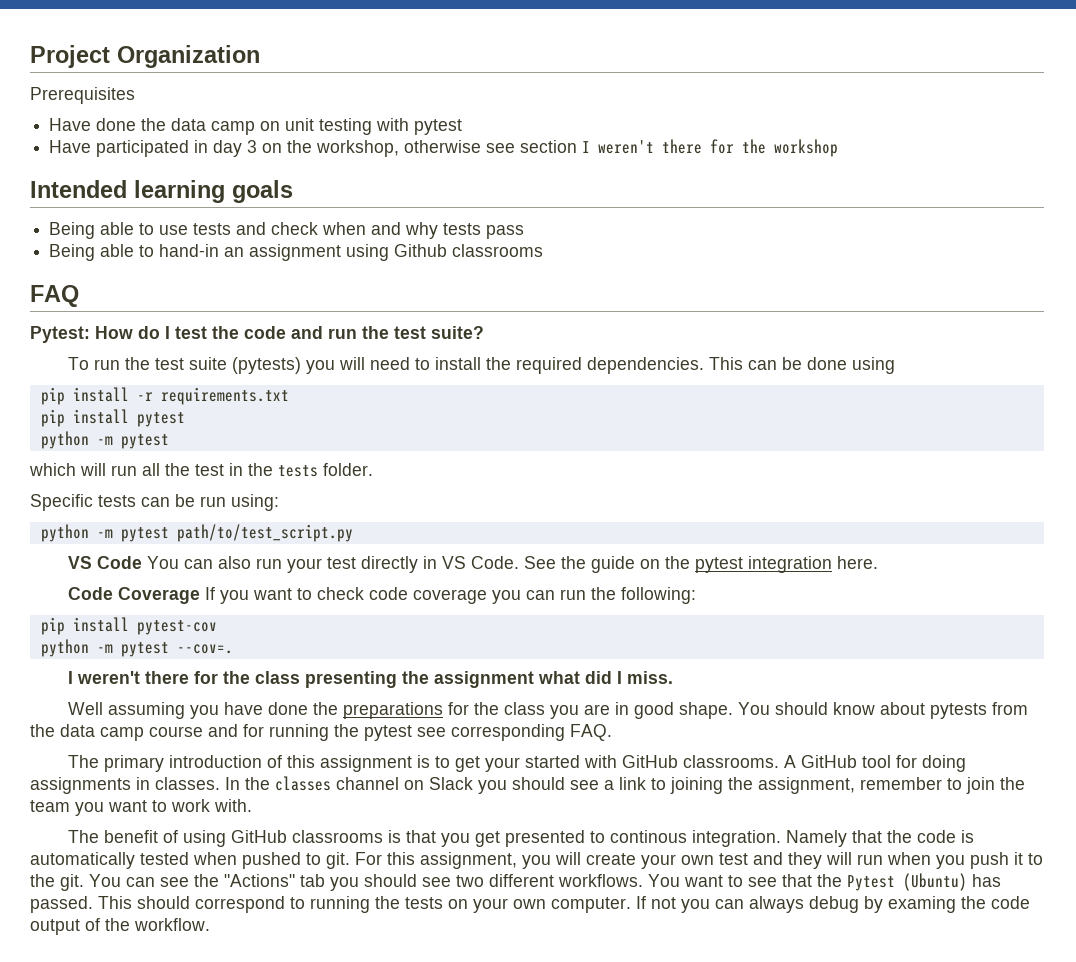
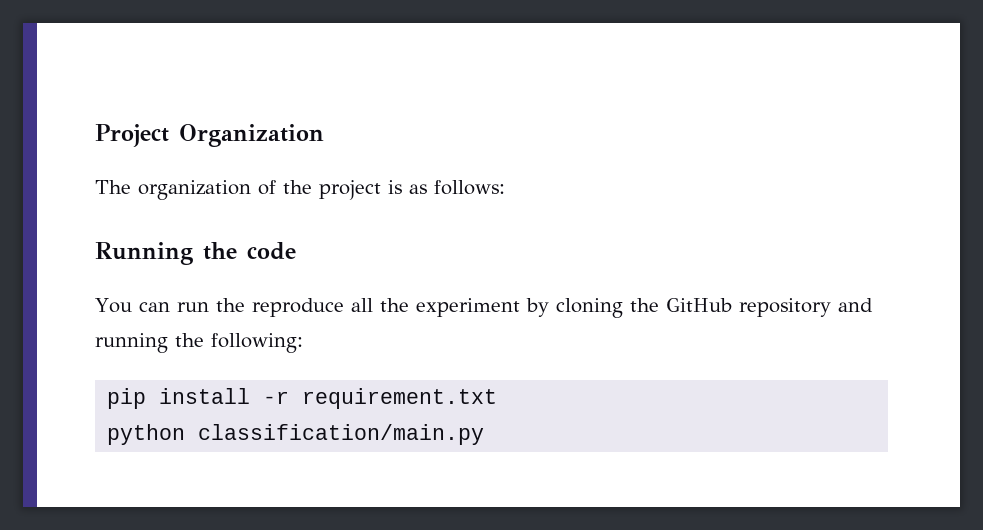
- Prerequisites
- Have done the data camp on unit testing with pytest
- Have participated in day 3 on the workshop, otherwise see section I weren't there for the workshop
- Intended learning goals
- Being able to use tests and check when and why tests pass
- Being able to hand-in an assignment using Github classrooms
- FAQ
- Pytest: How do I test the code and run the test suite?
- To run the test suite (pytests) you will need to install the required dependencies. This can be done using
- pip install -r requirements.txt
- pip install pytest
- python -m pytest
- which will run all the test in the tests folder.
- Specific tests can be run using:
- python -m pytest path/to/test_script.py
- VS Code You can also run your test directly in VS Code. See the guide on the pytest integration here.
- Code Coverage If you want to check code coverage you can run the following:
+ The organization of the project is as follows:
+ Running the code
+ You can run the reproduce all the experiment by cloning the GitHub repository and running the following:
- pip install pytest-cov
- python -m pytest --cov=.
- I weren't there for the class presenting the assignment what did I miss.
- Well assuming you have done the preparations for the class you are in good shape. You should know about pytests from the data camp course and for running the pytest see corresponding FAQ.
- The primary introduction of this assignment is to get your started with GitHub classrooms. A GitHub tool for doing assignments in classes. In the classes channel on Slack you should see a link to joining the assignment, remember to join the team you want to work with.
- The benefit of using GitHub classrooms is that you get presented to continous integration. Namely that the code is automatically tested when pushed to git. For this assignment, you will create your own test and they will run when you push it to the git. You can see the "Actions" tab you should see two different workflows. You want to see that the Pytest (Ubuntu) has passed. This should correspond to running the tests on your own computer. If not you can always debug by examing the code output of the workflow.
+ pip install -r requirement.txt
+ python classification/main.py

